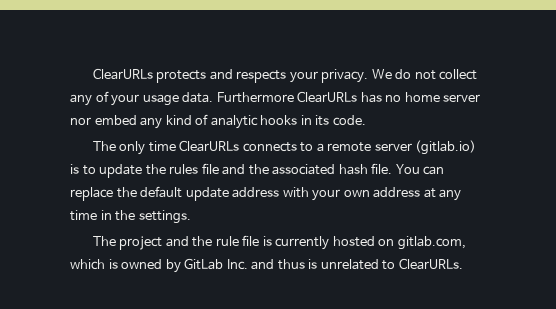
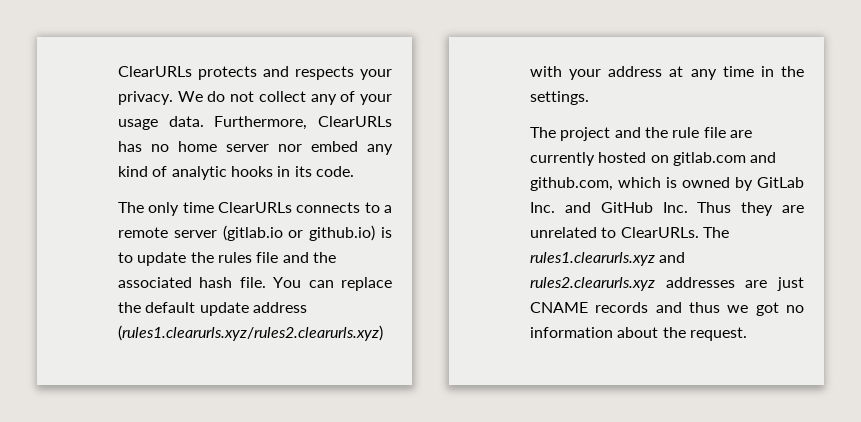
- Furthermore ClearURLs has no home server nor embed any kind of analytic hooks in its code.
+ Furthermore, ClearURLs has no home server nor embed any kind of analytic hooks in its code.
- The only time ClearURLs connects to a remote server (gitlab.io) is to update the rules file and the associated hash file.
+ The only time ClearURLs connects to a remote server (gitlab.io or github.io) is to update the rules file and the associated hash file.
- You can replace the default update address with your own address at any time in the settings.
+ You can replace the default update address (rules1.clearurls.xyz/rules2.clearurls.xyz) with your address at any time in the settings.
- The project and the rule file is currently hosted on gitlab.com, which is owned by GitLab Inc. and thus is unrelated to ClearURLs.
+ The project and the rule file are currently hosted on gitlab.com and github.com, which is owned by GitLab Inc. and GitHub Inc. Thus they are unrelated to ClearURLs. The rules1.clearurls.xyz and rules2.clearurls.xyz addresses are just CNAME records and thus we got no information about the request.

